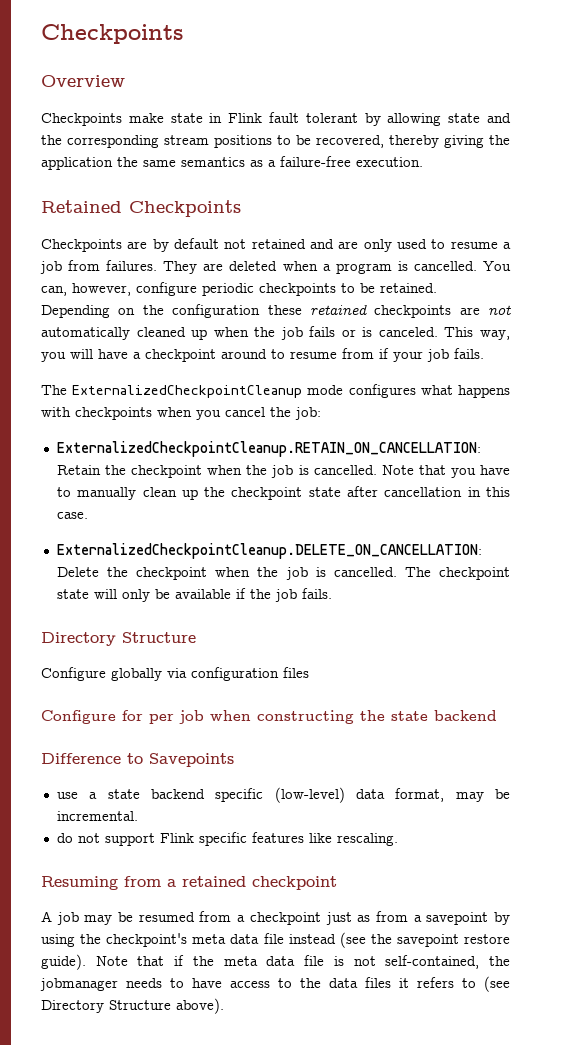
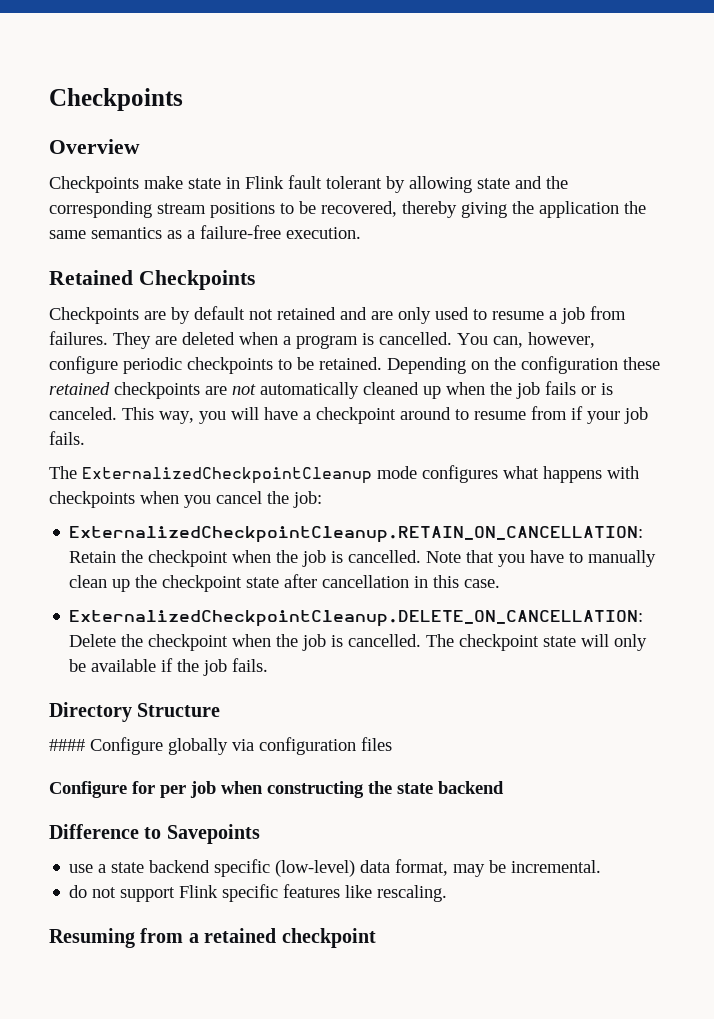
- Configure globally via configuration files
+ #### Configure globally via configuration files
- A job may be resumed from a checkpoint just as from a savepoint by using the checkpoint's meta data file instead (see the savepoint restore guide). Note that if the meta data file is not self-contained, the jobmanager needs to have access to the data files it refers to (see Directory Structure above).

